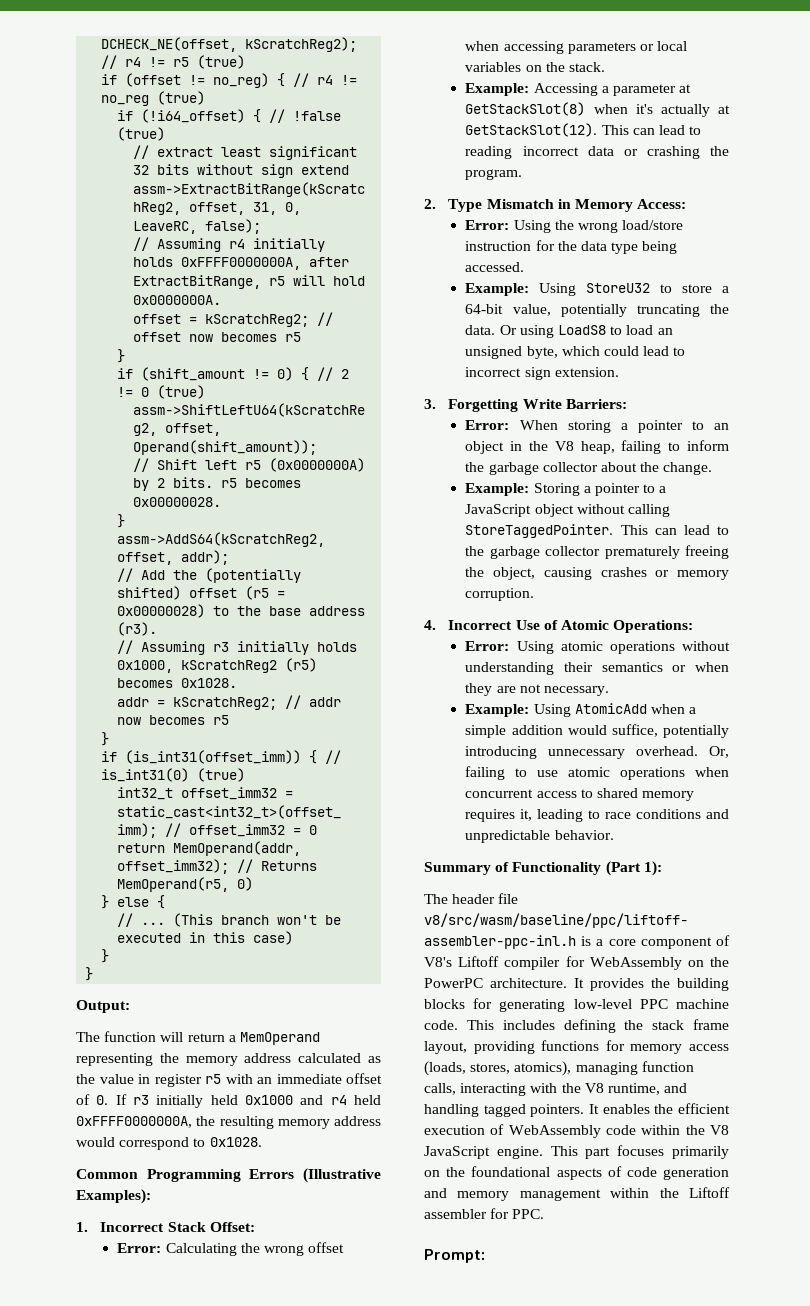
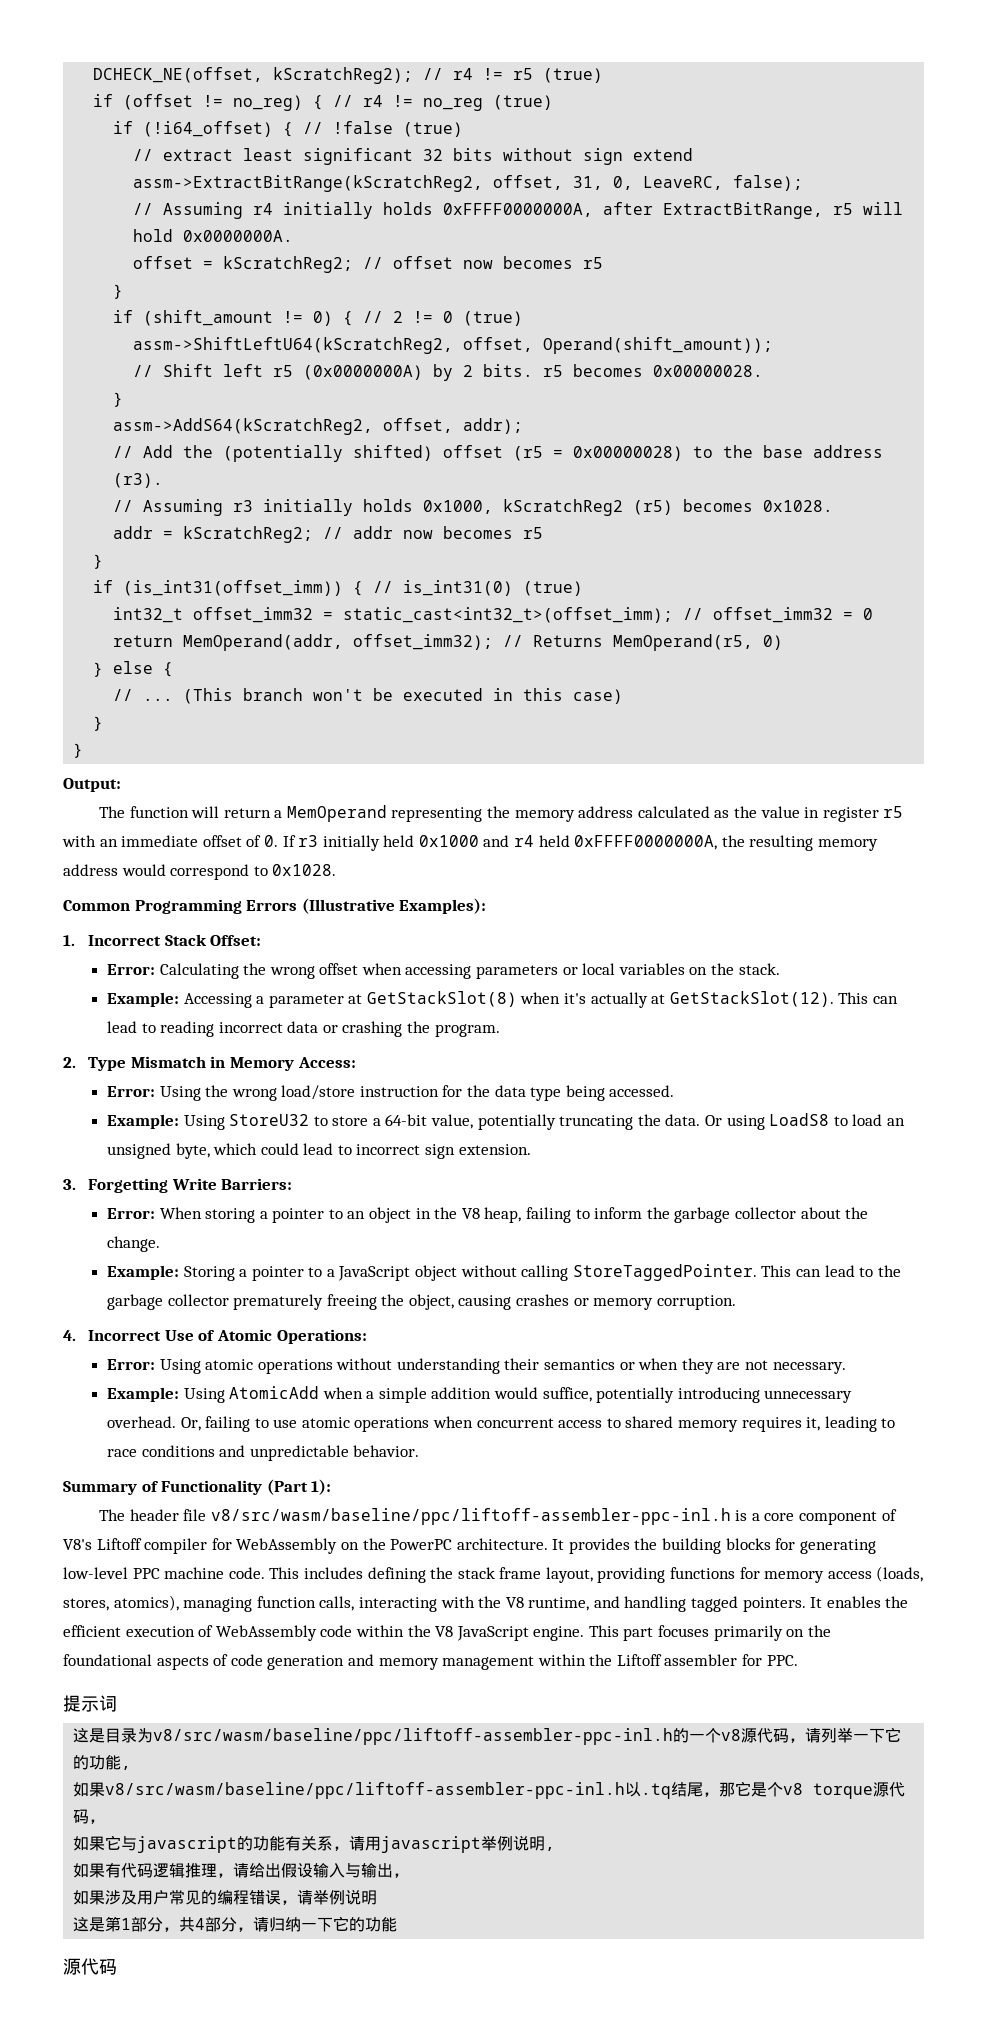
- Prompt:
+ 提示词
+ 这是目录为v8/src/wasm/baseline/ppc/liftoff-assembler-ppc-inl.h的一个v8源代码，请列举一下它的功能,
+ 如果v8/src/wasm/baseline/ppc/liftoff-assembler-ppc-inl.h以.tq结尾，那它是个v8 torque源代码，
+ 如果它与javascript的功能有关系，请用javascript举例说明,
+ 如果有代码逻辑推理，请给出假设输入与输出，
+ 如果涉及用户常见的编程错误，请举例说明
+ 这是第1部分，共4部分，请归纳一下它的功能
+ 源代码

